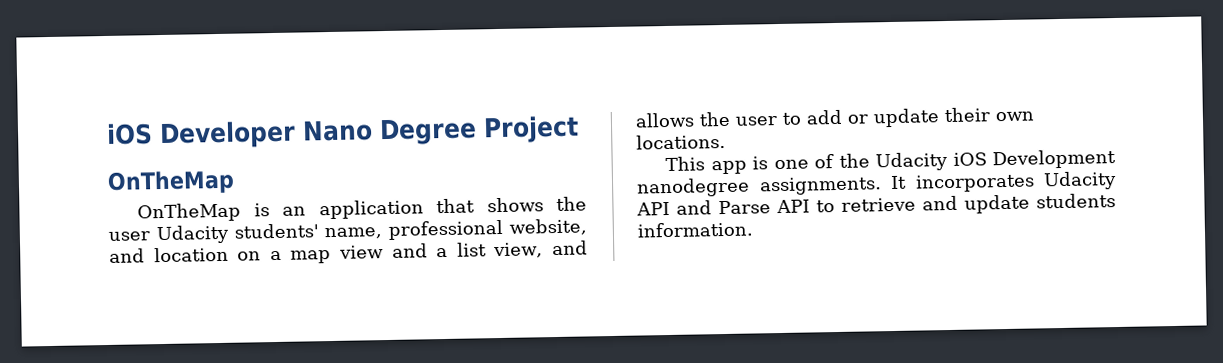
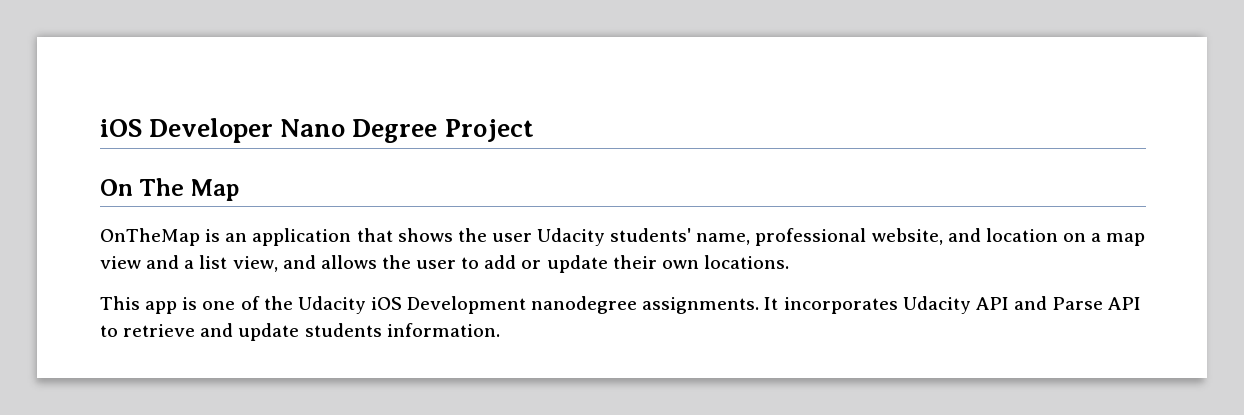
  iOS Developer Nano Degree Project
- OnTheMap
+ On The Map

